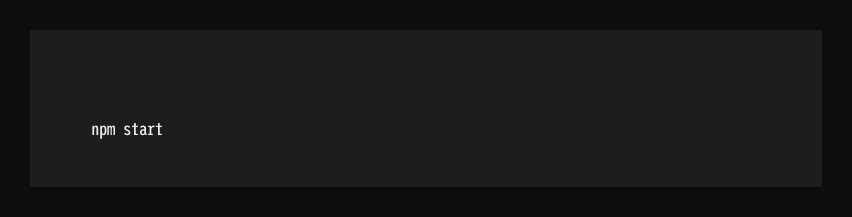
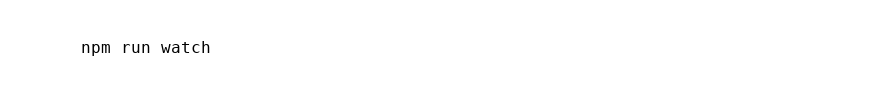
- npm start
+ npm run watch

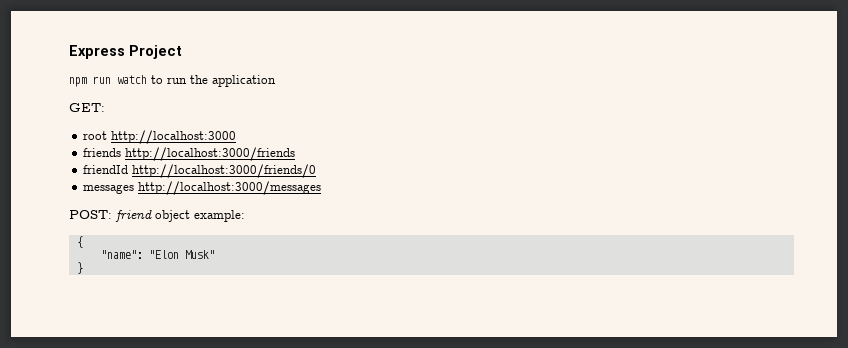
+ Express Project
- npm run watch
+ npm run watch to run the application
+ GET:
+ root http://localhost:3000
+ friends http://localhost:3000/friends
+ friendId http://localhost:3000/friends/0
+ messages http://localhost:3000/messages
+ POST: friend object example:
+ {
+ "name": "Elon Musk"
+ }

